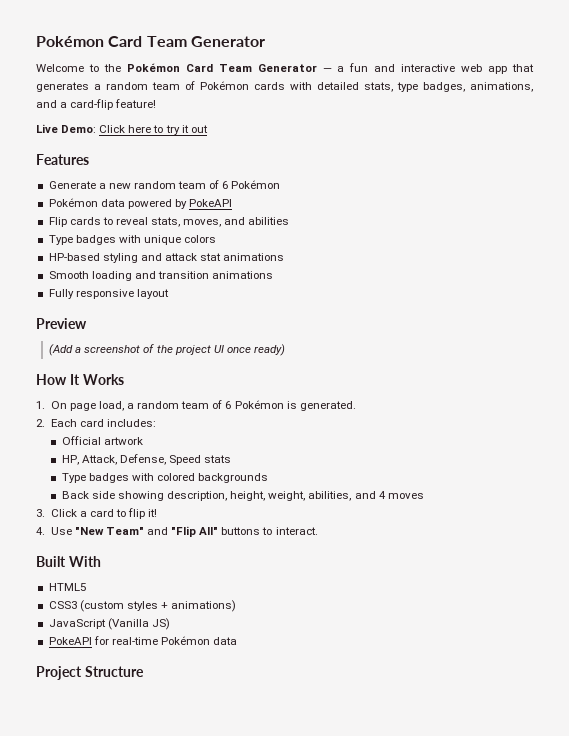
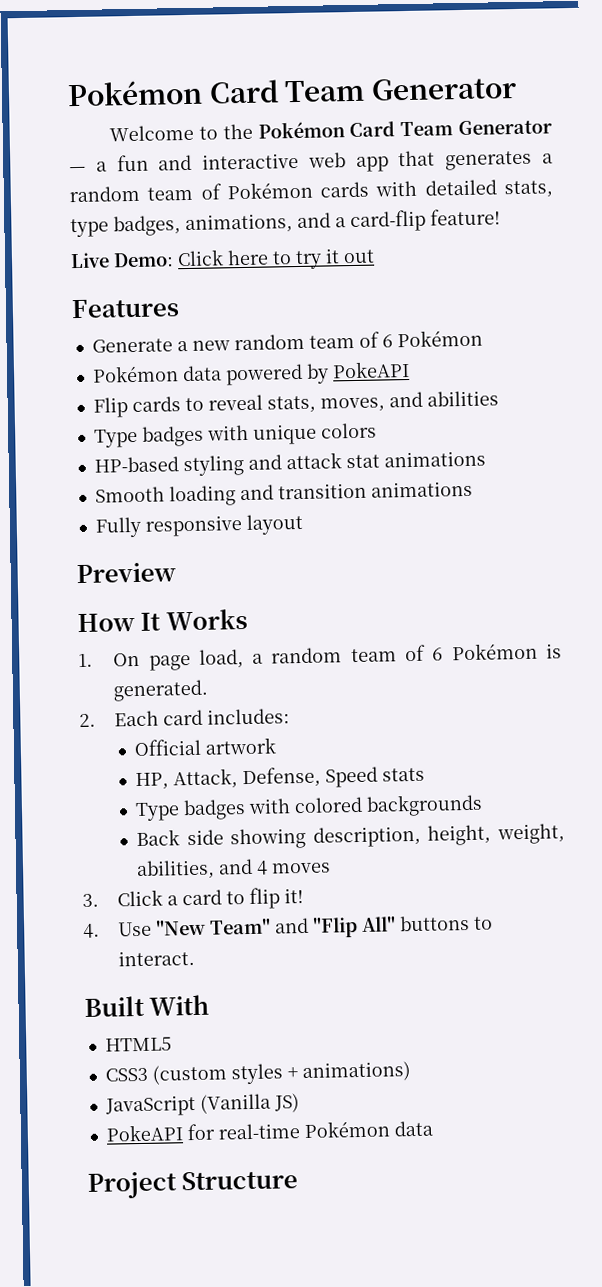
- (Add a screenshot of the project UI once ready)

